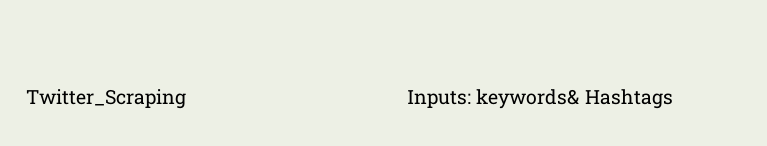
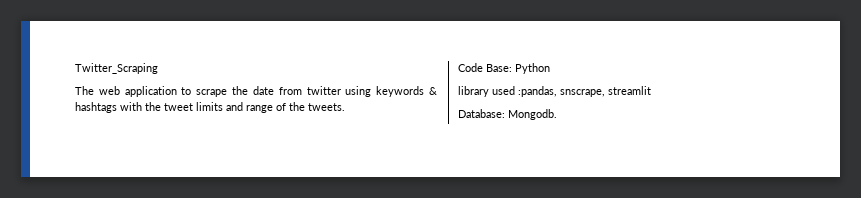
- Inputs: keywords& Hashtags
+ The web application to scrape the date from twitter using keywords & hashtags with the tweet limits and range of the tweets.
+ Code Base: Python
+ library used :pandas, snscrape, streamlit
+ Database: Mongodb.

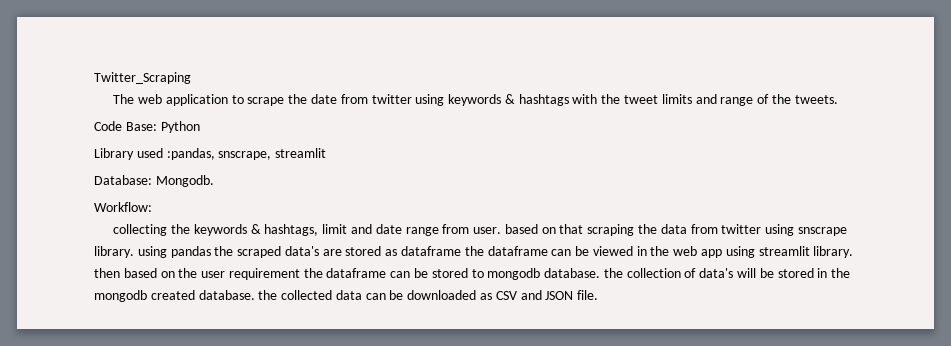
- library used :pandas, snscrape, streamlit
+ Library used :pandas, snscrape, streamlit
+ Workflow:
+ collecting the keywords & hashtags, limit and date range from user. based on that scraping the data from twitter using snscrape library. using pandas the scraped data's are stored as dataframe the dataframe can be viewed in the web app using streamlit library. then based on the user requirement the dataframe can be stored to mongodb database. the collection of data's will be stored in the mongodb created database. the collected data can be downloaded as CSV and JSON file.

